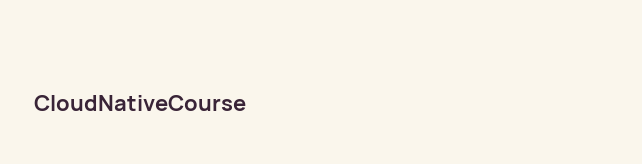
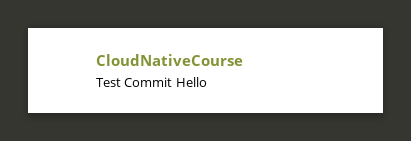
+ Test Commit Hello

